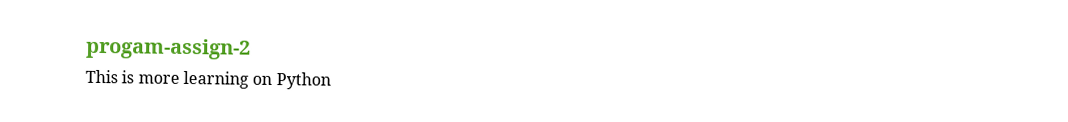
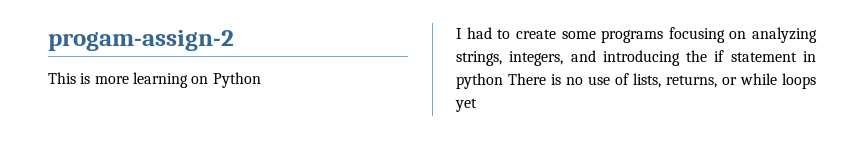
+ I had to create some programs focusing on analyzing strings, integers, and introducing the if statement in python There is no use of lists, returns, or while loops yet

